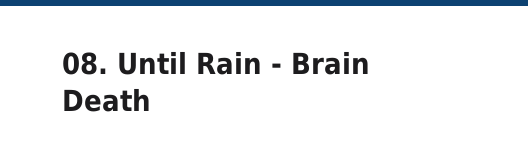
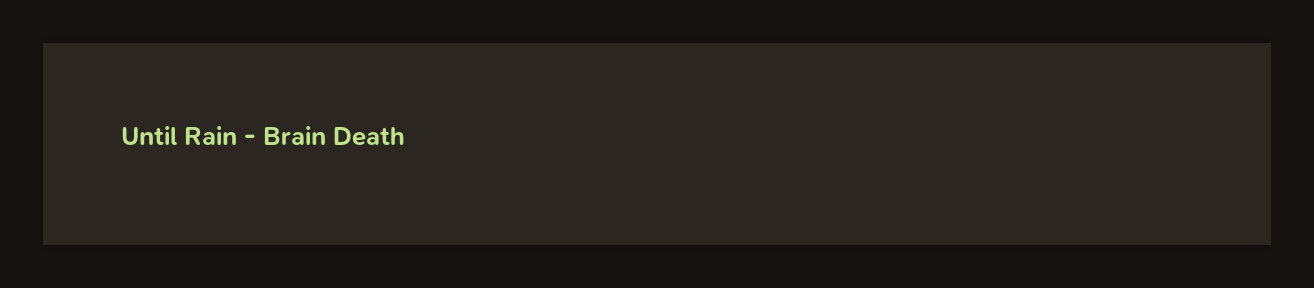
- 08. Until Rain - Brain Death
+ Until Rain - Brain Death

